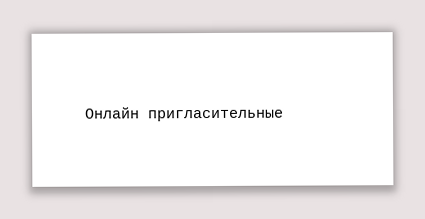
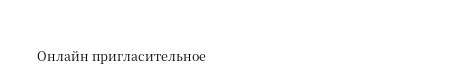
- Онлайн пригласительные
+ Онлайн пригласительное

